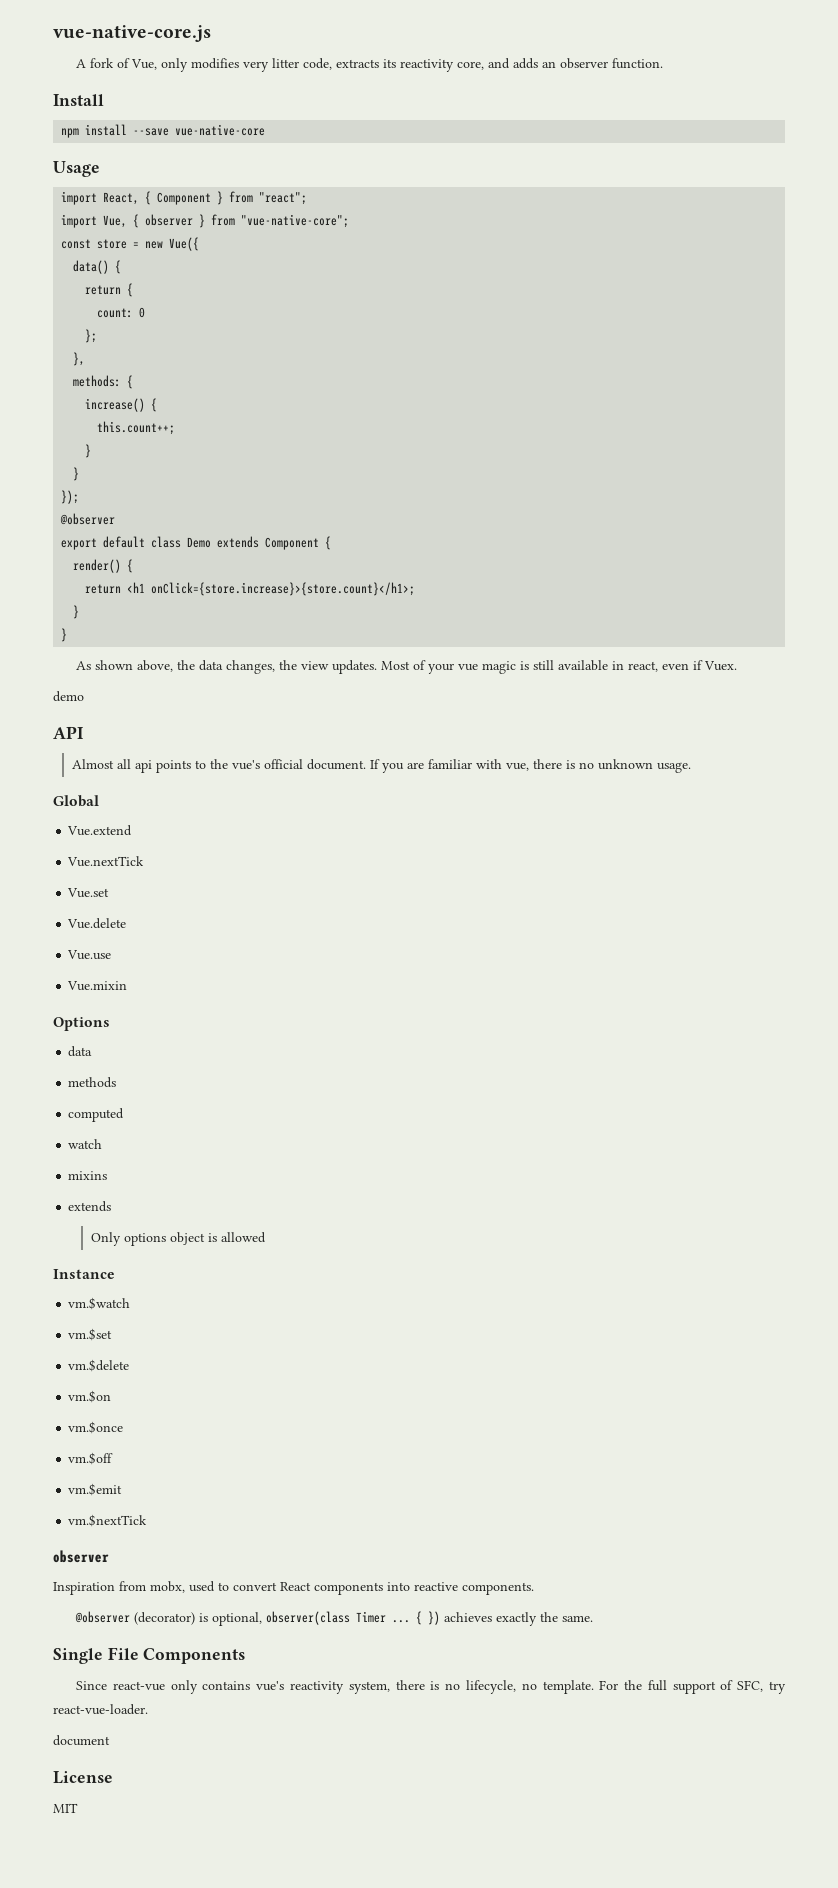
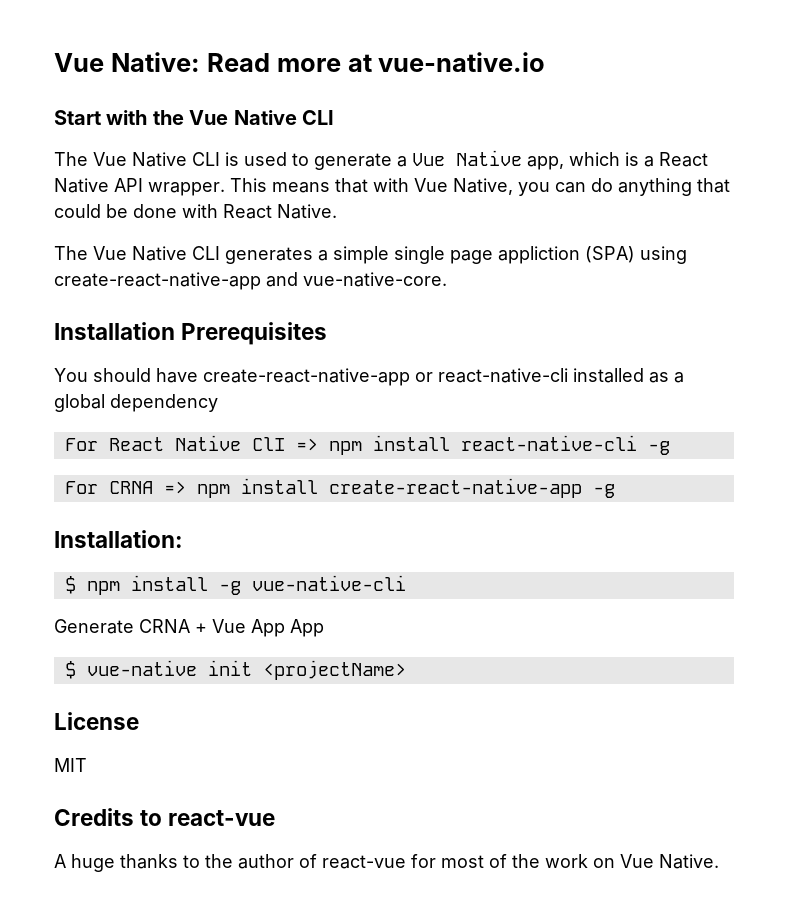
- vue-native-core.js
- A fork of Vue, only modifies very litter code, extracts its reactivity core, and adds an observer function.
- Install
- npm install --save vue-native-core
- Usage
- import React, { Component } from "react";
- import Vue, { observer } from "vue-native-core";
- const store = new Vue({
- data() {
- return {
- count: 0
- };
- },
- methods: {
- increase() {
- this.count++;
- }
- }
- });
- @observer
- export default class Demo extends Component {
- render() {
- return <h1 onClick={store.increase}>{store.count}</h1>;
- }
- }
- As shown above, the data changes, the view updates. Most of your vue magic is still available in react, even if Vuex.
- demo
- API
- Almost all api points to the vue's official document. If you are familiar with vue, there is no unknown usage.
- Global
- Vue.extend
- Vue.nextTick
- Vue.set
- Vue.delete
- Vue.use
- Vue.mixin
- Options
- data
- methods
- computed
- watch
- mixins
- extends
- Only options object is allowed
- Instance
- vm.$watch
- vm.$set
- vm.$delete
- vm.$on
- vm.$once
- vm.$off
- vm.$emit
- vm.$nextTick
- observer
- Inspiration from mobx, used to convert React components into reactive components.
- @observer (decorator) is optional, observer(class Timer ... { }) achieves exactly the same.
- Single File Components
- Since react-vue only contains vue's reactivity system, there is no lifecycle, no template. For the full support of SFC, try react-vue-loader.
- document
+ Vue Native: Read more at vue-native.io
+ Start with the Vue Native CLI
+ The Vue Native CLI is used to generate a Vue Native app, which is a React Native API wrapper. This means that with Vue Native, you can do anything that could be done with React Native.
+ The Vue Native CLI generates a simple single page appliction (SPA) using create-react-native-app and vue-native-core.
+ Installation Prerequisites
+ You should have create-react-native-app or react-native-cli installed as a global dependency
+ For React Native ClI => npm install react-native-cli -g
+ For CRNA => npm install create-react-native-app -g
+ Installation:
+ $ npm install -g vue-native-cli
+ Generate CRNA + Vue App App
+ $ vue-native init <projectName>
  License
  MIT
+ Credits to react-vue
+ A huge thanks to the author of react-vue for most of the work on Vue Native.

